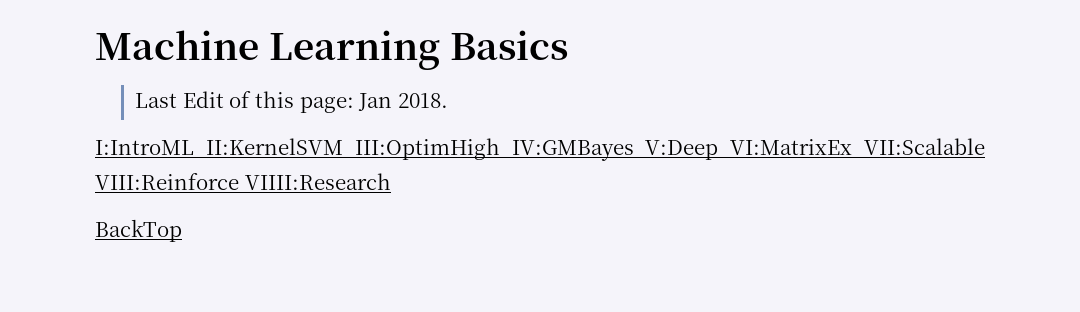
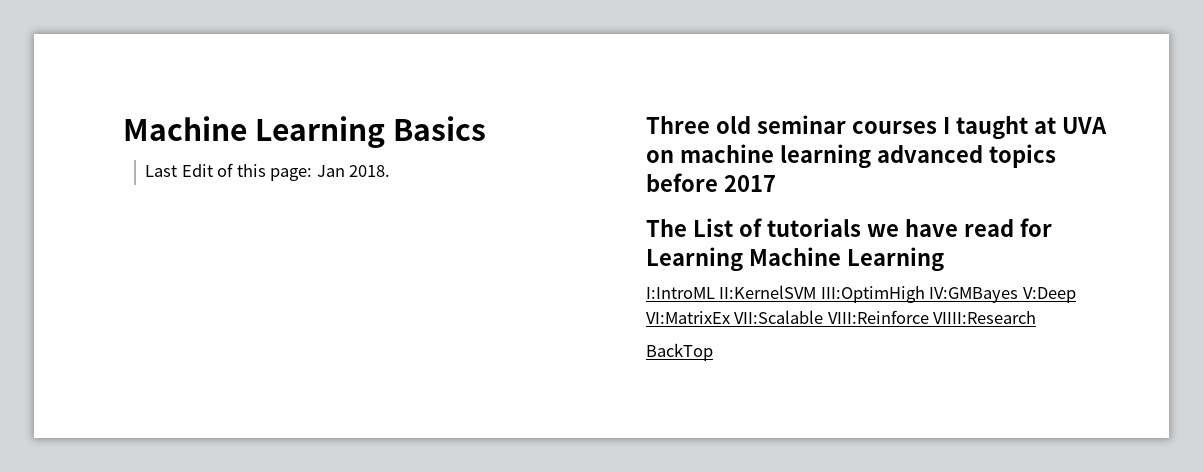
+ Three old seminar courses I taught at UVA on machine learning advanced topics before 2017
+ The List of tutorials we have read for Learning Machine Learning

